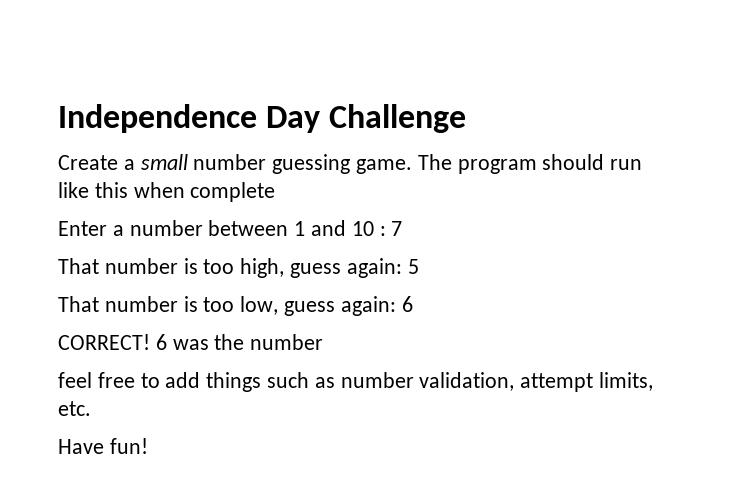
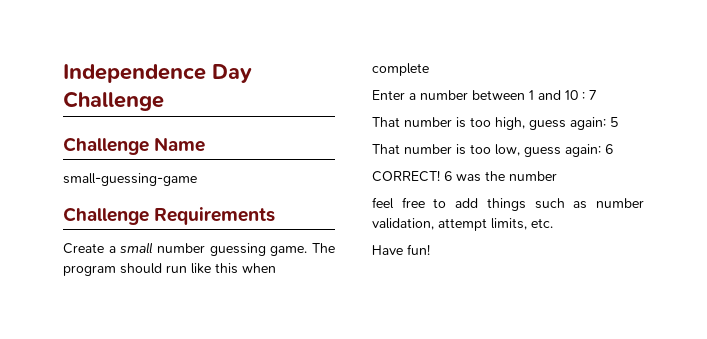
+ Challenge Name
+ small-guessing-game
+ Challenge Requirements

